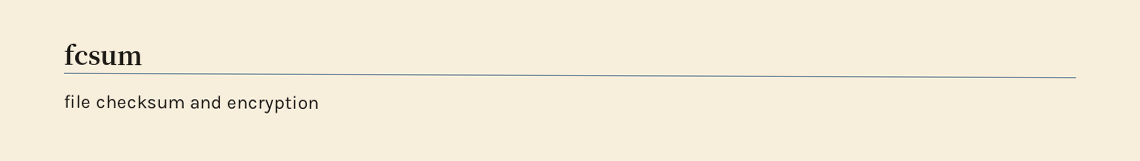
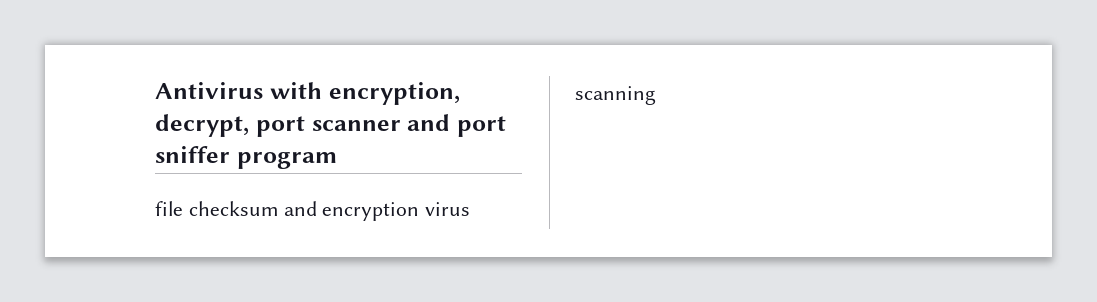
- fcsum
+ Antivirus with encryption, decrypt, port scanner and port sniffer program
- file checksum and encryption
+ file checksum and encryption virus scanning

